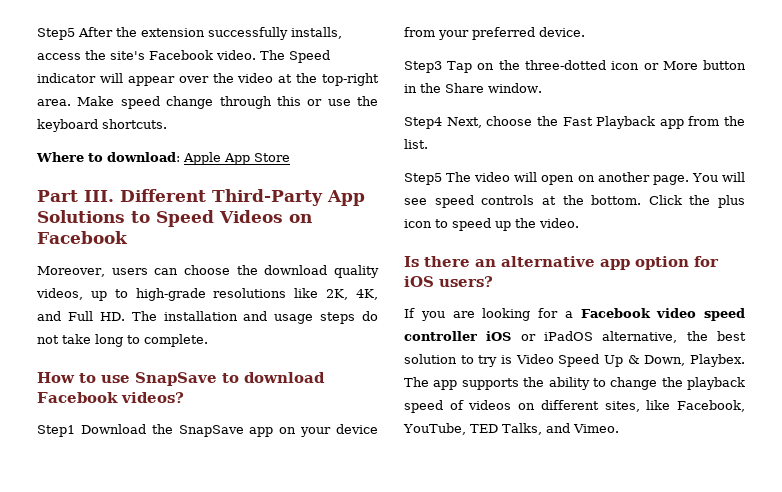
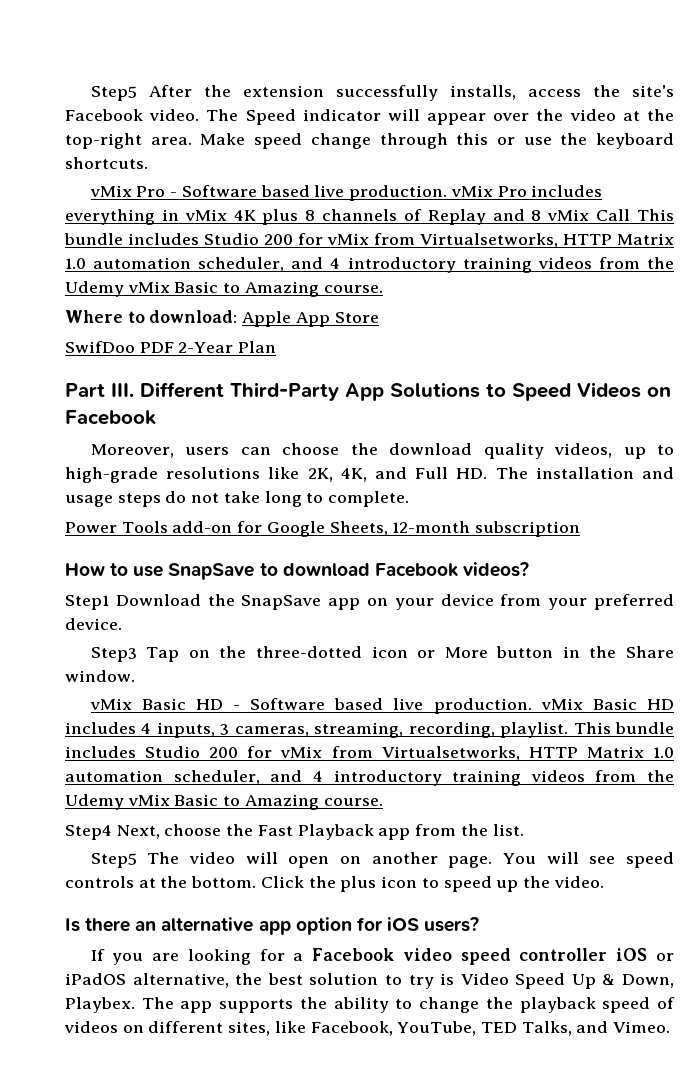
+ vMix Pro - Software based live production. vMix Pro includes everything in vMix 4K plus 8 channels of Replay and 8 vMix Call This bundle includes Studio 200 for vMix from Virtualsetworks, HTTP Matrix 1.0 automation scheduler, and 4 introductory training videos from the Udemy vMix Basic to Amazing course.
+ SwifDoo PDF 2-Year Plan
+ Power Tools add-on for Google Sheets, 12-month subscription
+ vMix Basic HD - Software based live production. vMix Basic HD includes 4 inputs, 3 cameras, streaming, recording, playlist. This bundle includes Studio 200 for vMix from Virtualsetworks, HTTP Matrix 1.0 automation scheduler, and 4 introductory training videos from the Udemy vMix Basic to Amazing course.

